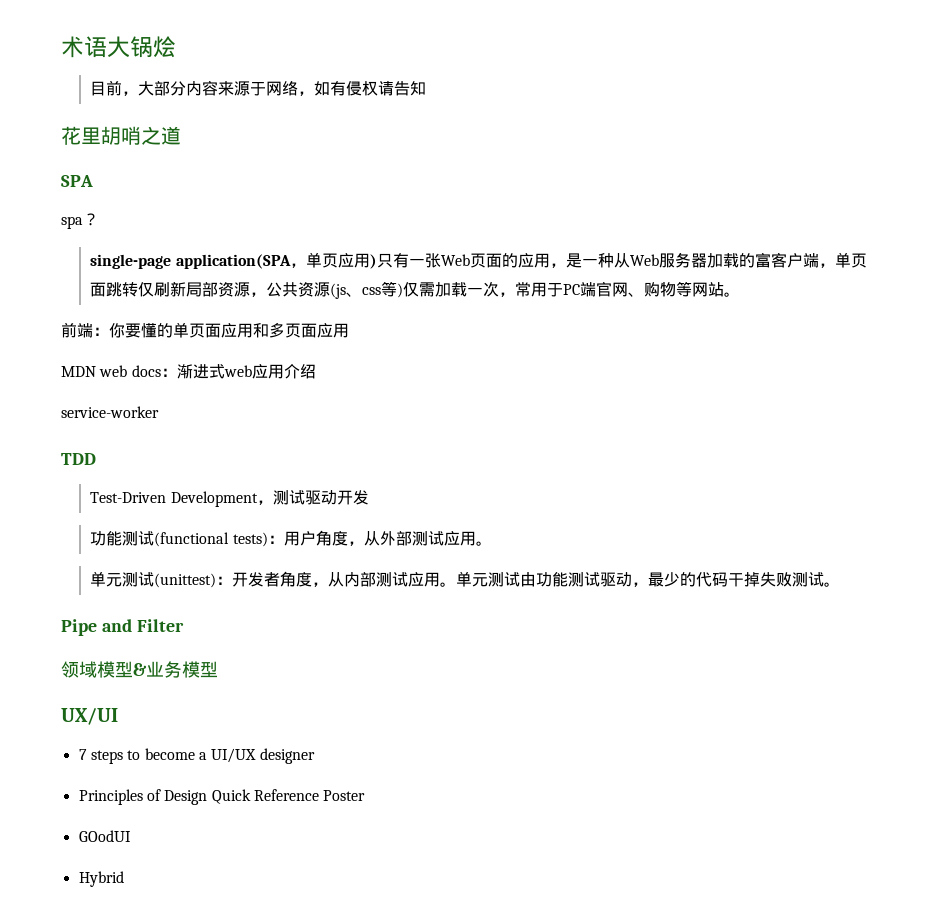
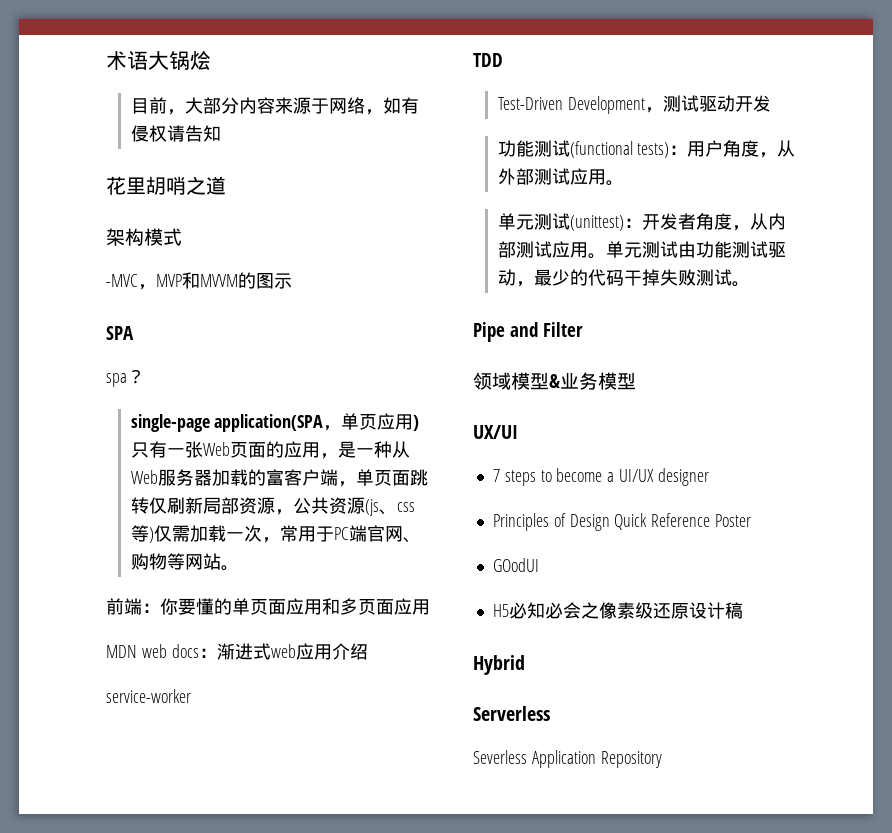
+ 架构模式
+ -MVC，MVP和MVVM的图示
+ H5必知必会之像素级还原设计稿
  Hybrid
+ Serverless
+ Severless Application Repository

